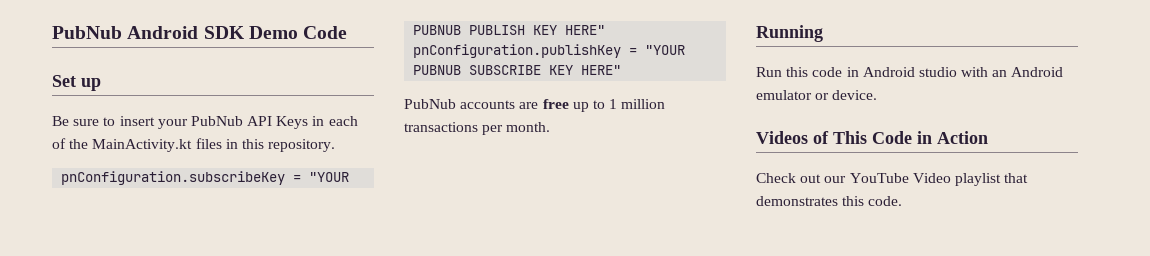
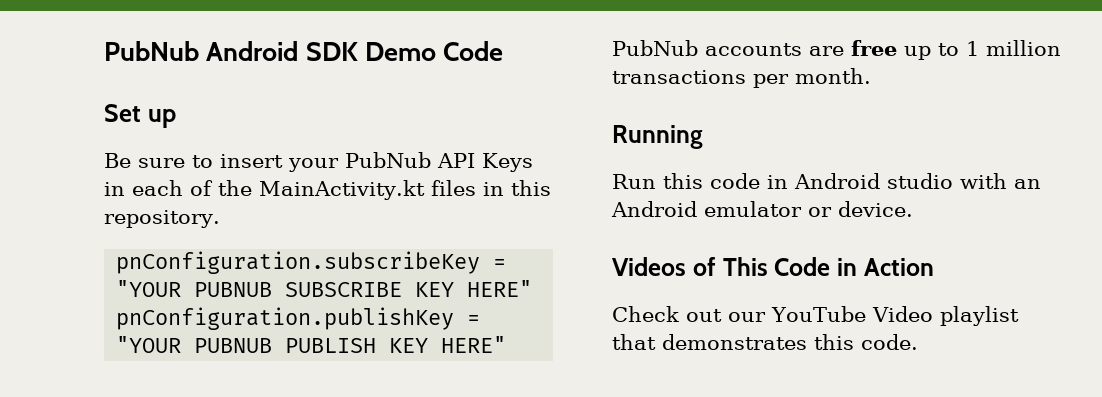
- pnConfiguration.subscribeKey = "YOUR PUBNUB PUBLISH KEY HERE"
+ pnConfiguration.subscribeKey = "YOUR PUBNUB SUBSCRIBE KEY HERE"
- pnConfiguration.publishKey = "YOUR PUBNUB SUBSCRIBE KEY HERE"
+ pnConfiguration.publishKey = "YOUR PUBNUB PUBLISH KEY HERE"

